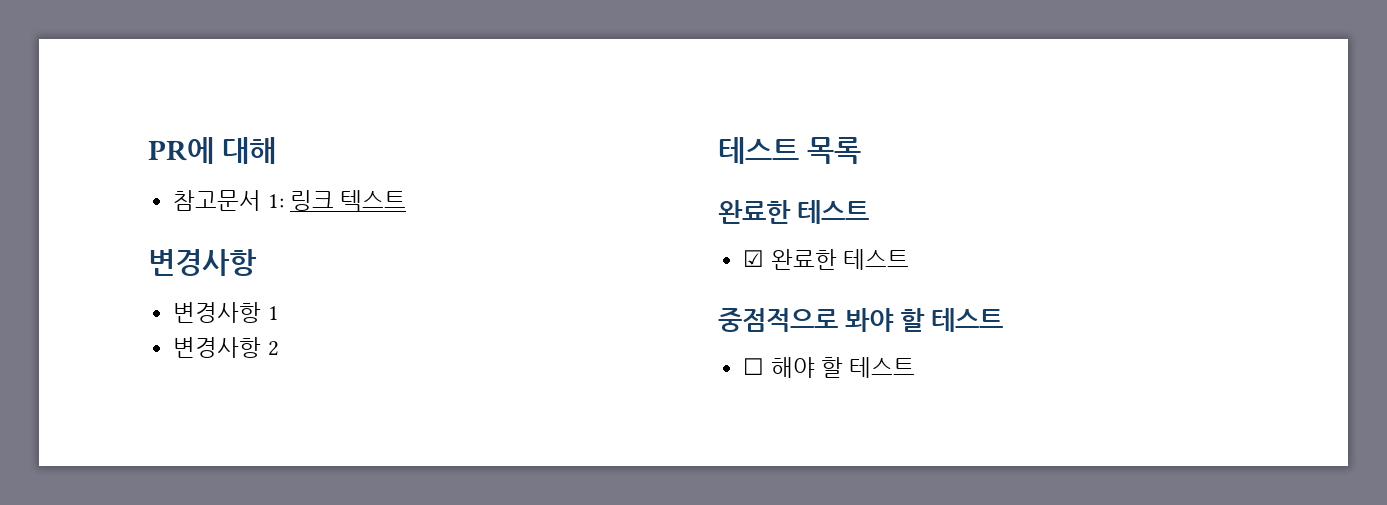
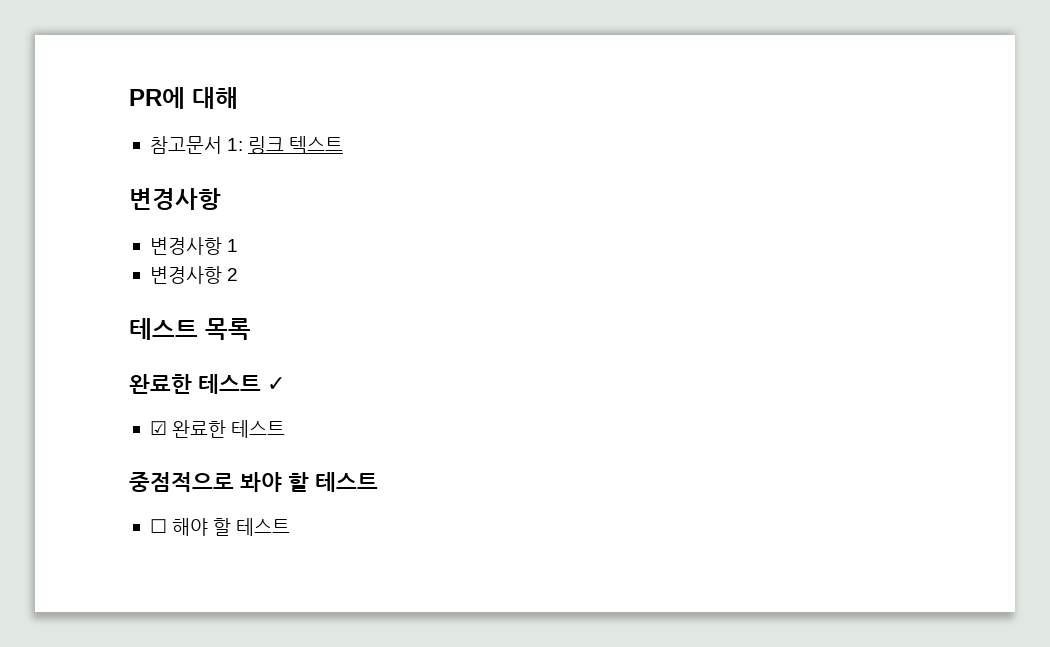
  테스트 목록
- 완료한 테스트
+ 완료한 테스트 ✓

